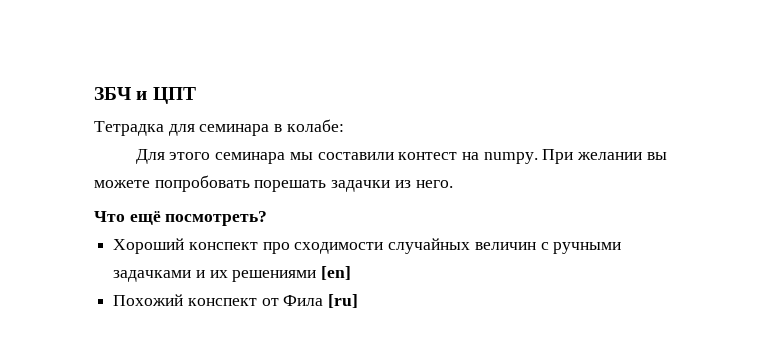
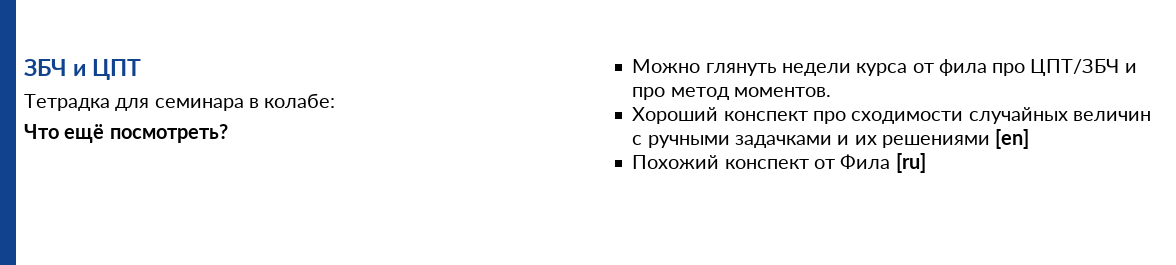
- Для этого семинара мы составили контест на numpy. При желании вы можете попробовать порешать задачки из него.
  Что ещё посмотреть?
+ Можно глянуть недели курса от фила про ЦПТ/ЗБЧ и про метод моментов.

